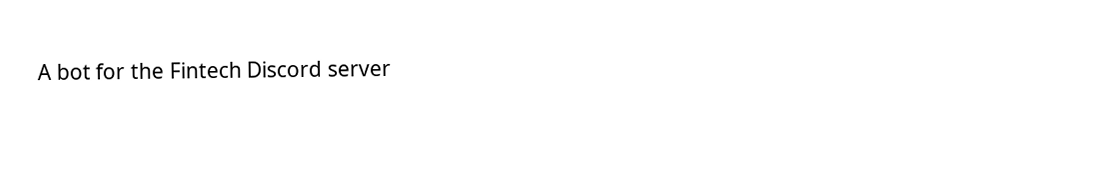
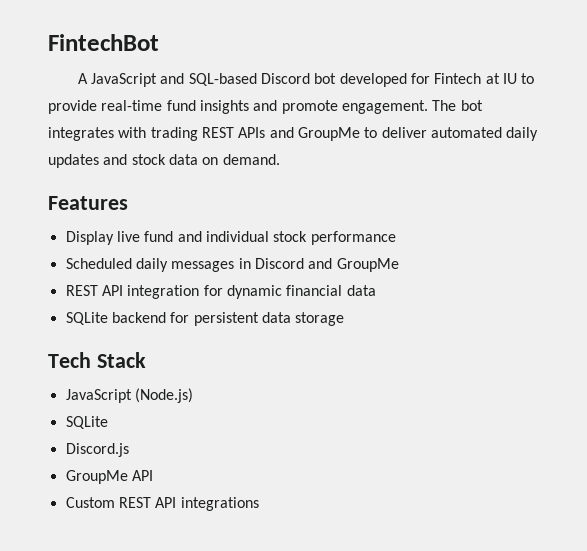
- A bot for the Fintech Discord server
+ FintechBot
+ A JavaScript and SQL-based Discord bot developed for Fintech at IU to provide real-time fund insights and promote engagement. The bot integrates with trading REST APIs and GroupMe to deliver automated daily updates and stock data on demand.
+ Features
+ Display live fund and individual stock performance
+ Scheduled daily messages in Discord and GroupMe
+ REST API integration for dynamic financial data
+ SQLite backend for persistent data storage
+ Tech Stack
+ JavaScript (Node.js)
+ SQLite
+ Discord.js
+ GroupMe API
+ Custom REST API integrations

